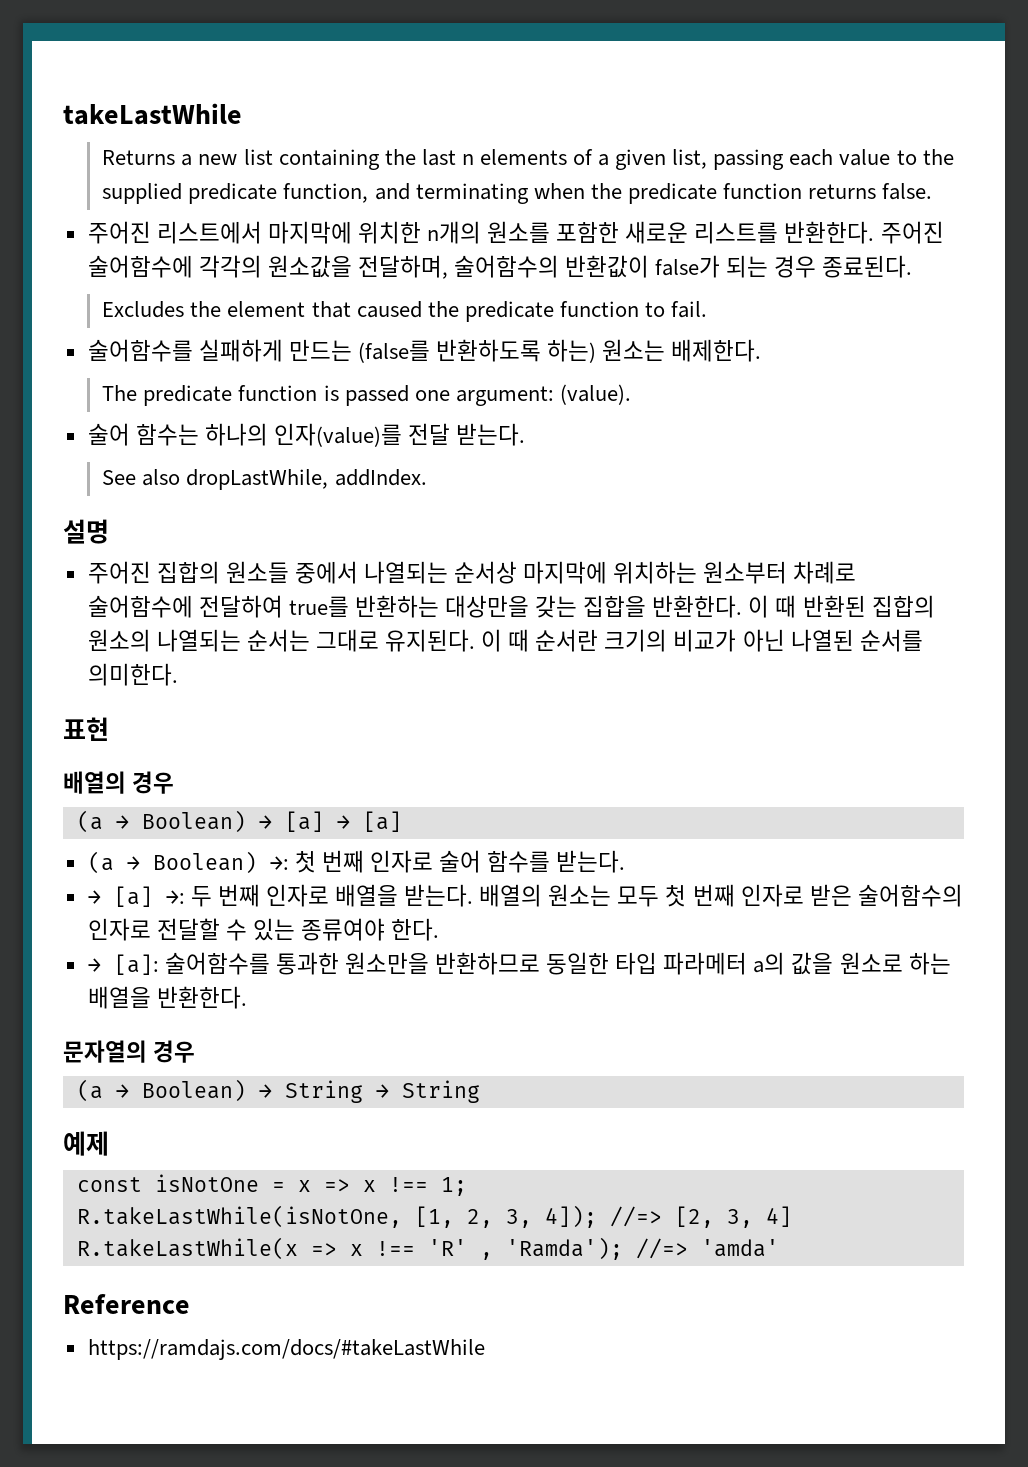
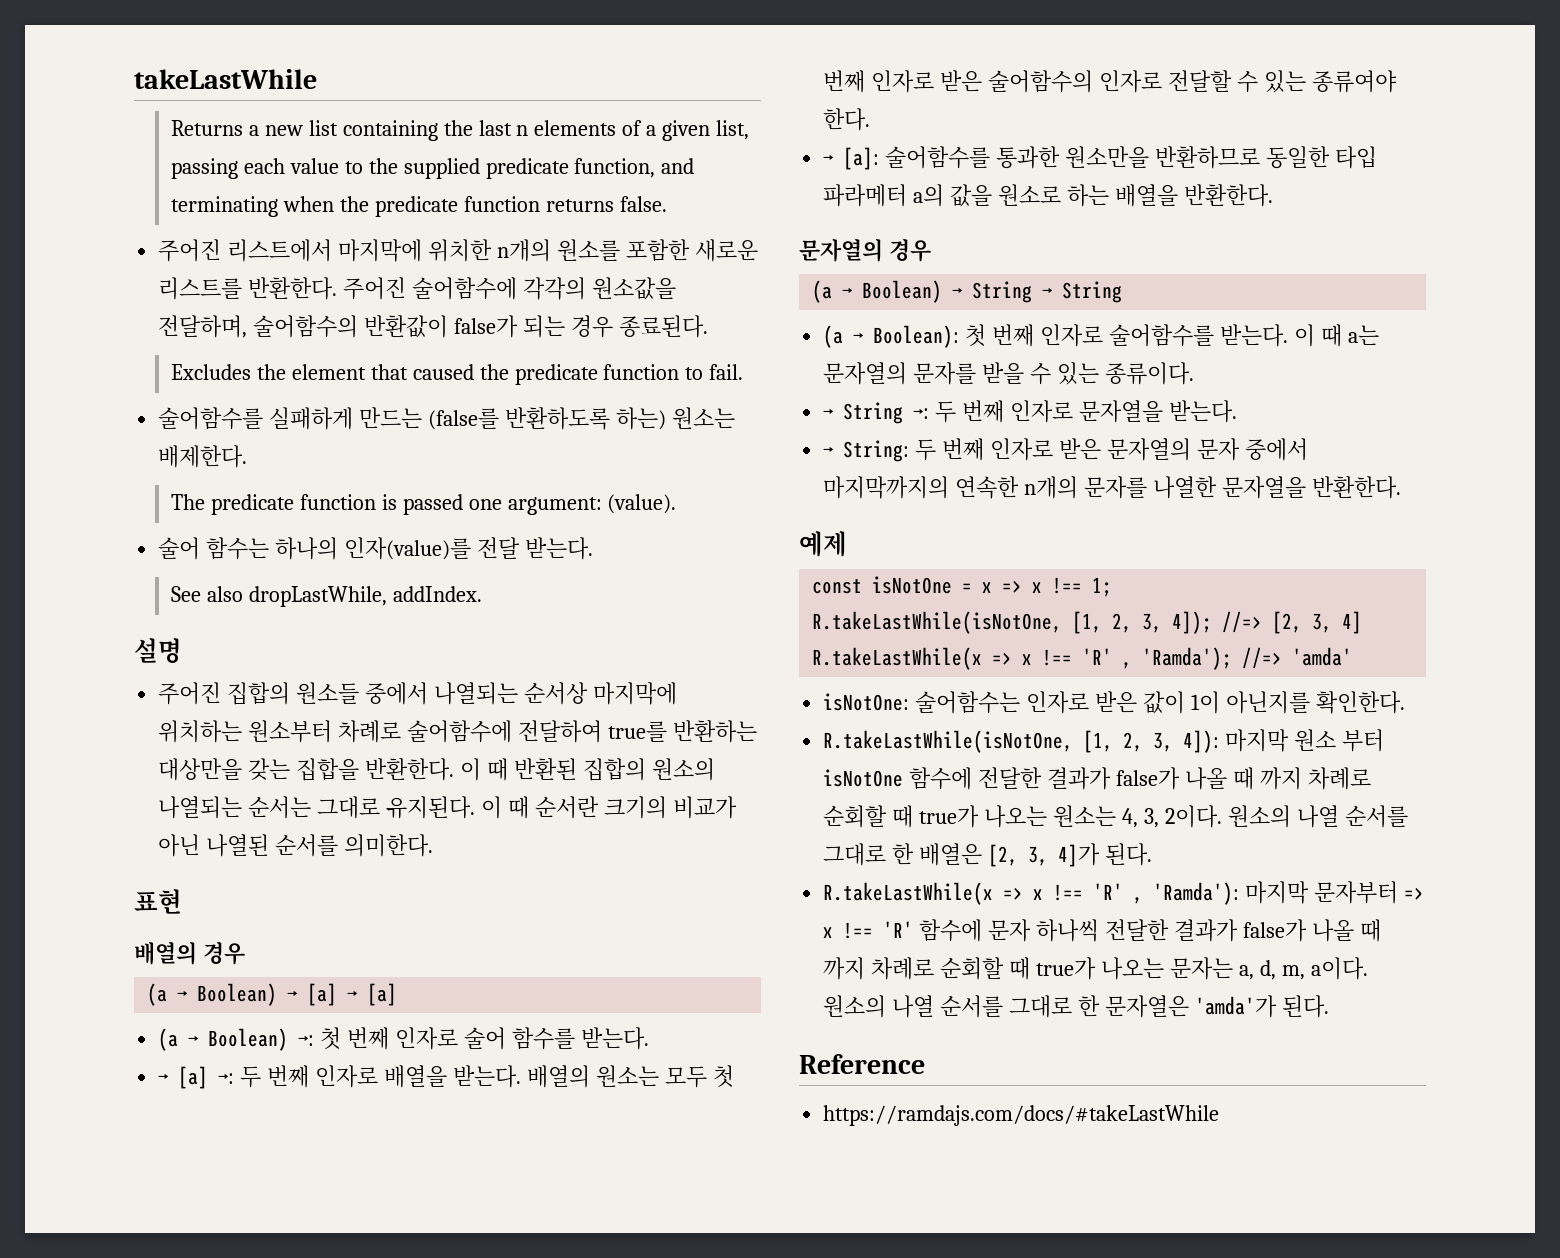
+ (a → Boolean): 첫 번째 인자로 술어함수를 받는다. 이 때 a는 문자열의 문자를 받을 수 있는 종류이다.
+ → String →: 두 번째 인자로 문자열을 받는다.
+ → String: 두 번째 인자로 받은 문자열의 문자 중에서 마지막까지의 연속한 n개의 문자를 나열한 문자열을 반환한다.
+ isNotOne: 술어함수는 인자로 받은 값이 1이 아닌지를 확인한다.
+ R.takeLastWhile(isNotOne, [1, 2, 3, 4]): 마지막 원소 부터 isNotOne 함수에 전달한 결과가 false가 나올 때 까지 차례로 순회할 때 true가 나오는 원소는 4, 3, 2이다. 원소의 나열 순서를 그대로 한 배열은 [2, 3, 4]가 된다.
+ R.takeLastWhile(x => x !== 'R' , 'Ramda'): 마지막 문자부터 => x !== 'R' 함수에 문자 하나씩 전달한 결과가 false가 나올 때 까지 차례로 순회할 때 true가 나오는 문자는 a, d, m, a이다. 원소의 나열 순서를 그대로 한 문자열은 'amda'가 된다.

